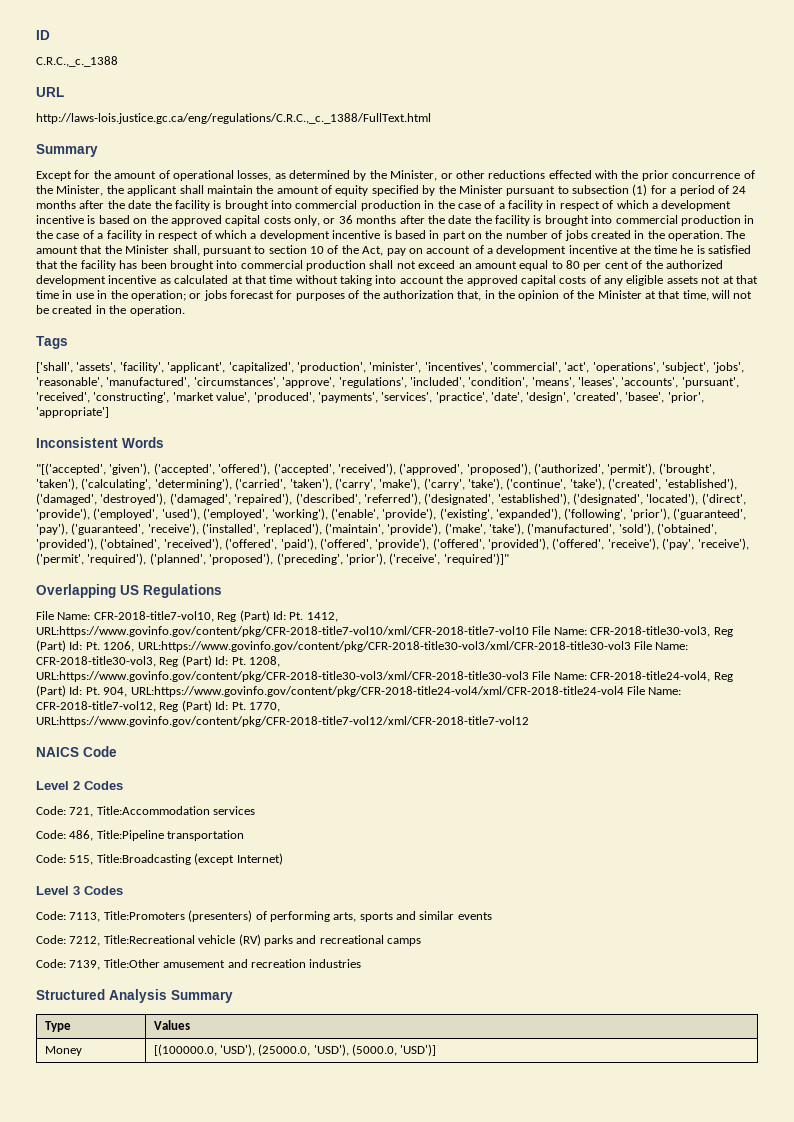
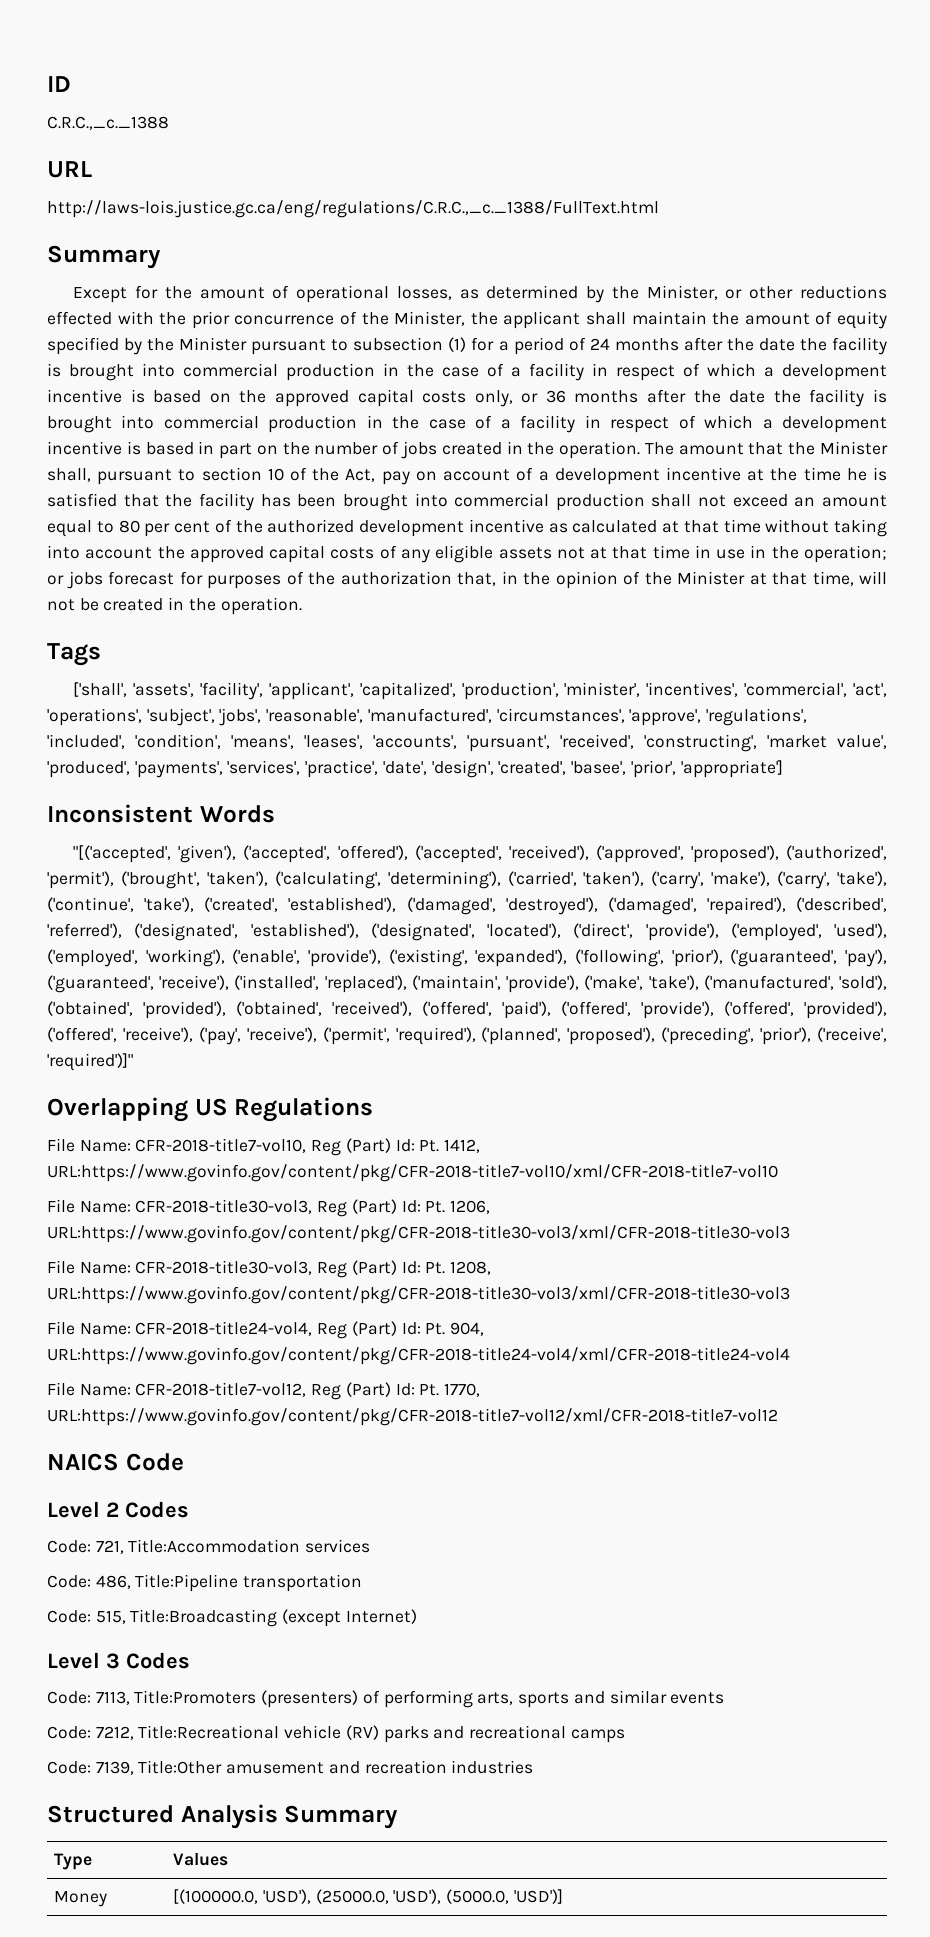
- File Name: CFR-2018-title7-vol10, Reg (Part) Id: Pt. 1412, URL:https://www.govinfo.gov/content/pkg/CFR-2018-title7-vol10/xml/CFR-2018-title7-vol10 File Name: CFR-2018-title30-vol3, Reg (Part) Id: Pt. 1206, URL:https://www.govinfo.gov/content/pkg/CFR-2018-title30-vol3/xml/CFR-2018-title30-vol3 File Name: CFR-2018-title30-vol3, Reg (Part) Id: Pt. 1208, URL:https://www.govinfo.gov/content/pkg/CFR-2018-title30-vol3/xml/CFR-2018-title30-vol3 File Name: CFR-2018-title24-vol4, Reg (Part) Id: Pt. 904, URL:https://www.govinfo.gov/content/pkg/CFR-2018-title24-vol4/xml/CFR-2018-title24-vol4 File Name: CFR-2018-title7-vol12, Reg (Part) Id: Pt. 1770, URL:https://www.govinfo.gov/content/pkg/CFR-2018-title7-vol12/xml/CFR-2018-title7-vol12
+ File Name: CFR-2018-title7-vol10, Reg (Part) Id: Pt. 1412, URL:https://www.govinfo.gov/content/pkg/CFR-2018-title7-vol10/xml/CFR-2018-title7-vol10
+ File Name: CFR-2018-title30-vol3, Reg (Part) Id: Pt. 1206, URL:https://www.govinfo.gov/content/pkg/CFR-2018-title30-vol3/xml/CFR-2018-title30-vol3
+ File Name: CFR-2018-title30-vol3, Reg (Part) Id: Pt. 1208, URL:https://www.govinfo.gov/content/pkg/CFR-2018-title30-vol3/xml/CFR-2018-title30-vol3
+ File Name: CFR-2018-title24-vol4, Reg (Part) Id: Pt. 904, URL:https://www.govinfo.gov/content/pkg/CFR-2018-title24-vol4/xml/CFR-2018-title24-vol4
+ File Name: CFR-2018-title7-vol12, Reg (Part) Id: Pt. 1770, URL:https://www.govinfo.gov/content/pkg/CFR-2018-title7-vol12/xml/CFR-2018-title7-vol12

